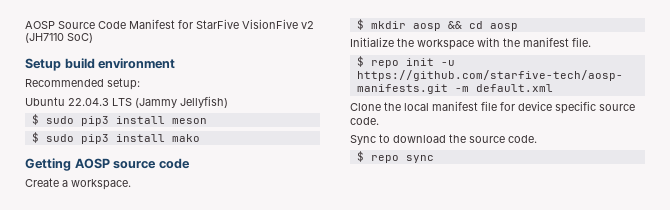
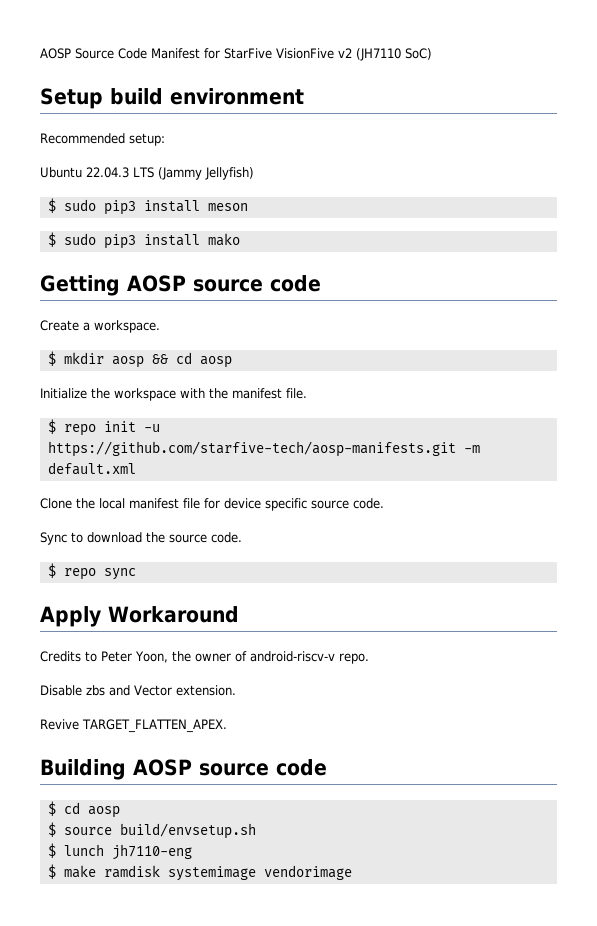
+ Apply Workaround
+ Credits to Peter Yoon, the owner of android-riscv-v repo.
+ Disable zbs and Vector extension.
+ Revive TARGET_FLATTEN_APEX.
+ Building AOSP source code
+ $ cd aosp
+ $ source build/envsetup.sh
+ $ lunch jh7110-eng
+ $ make ramdisk systemimage vendorimage

